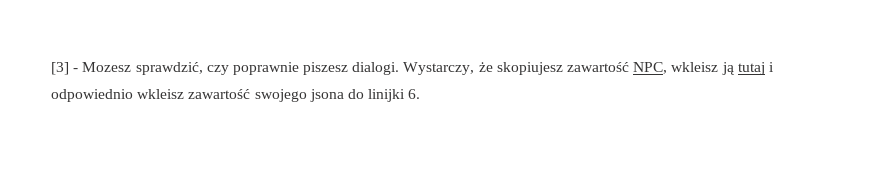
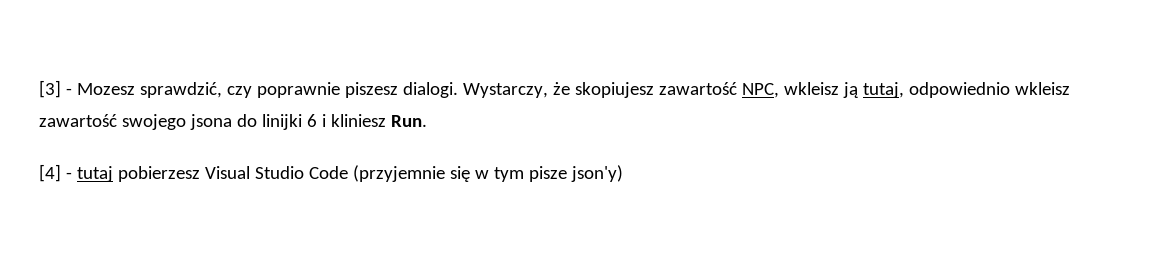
- Wystarczy, że skopiujesz zawartość NPC, wkleisz ją tutaj i odpowiednio wkleisz zawartość swojego jsona do linijki 6.
+ Wystarczy, że skopiujesz zawartość NPC, wkleisz ją tutaj, odpowiednio wkleisz zawartość swojego jsona do linijki 6 i kliniesz Run.
+ [4] - tutaj pobierzesz Visual Studio Code (przyjemnie się w tym pisze json'y)

